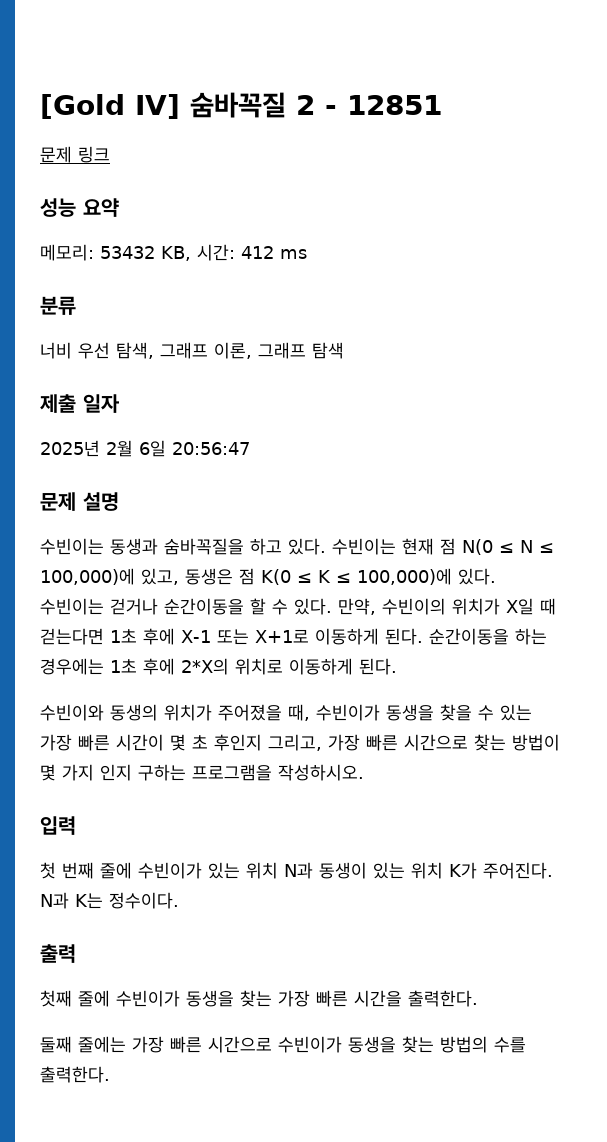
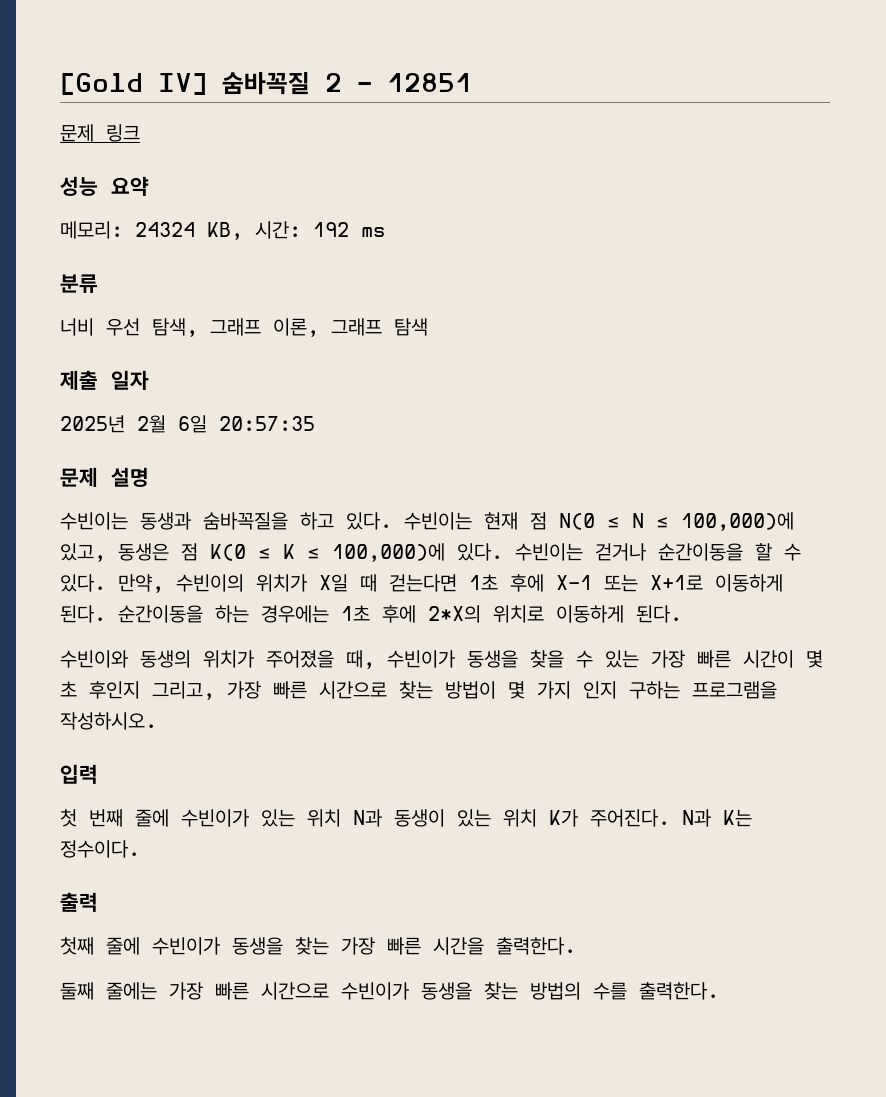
- 메모리: 53432 KB, 시간: 412 ms
+ 메모리: 24324 KB, 시간: 192 ms
- 2025년 2월 6일 20:56:47
+ 2025년 2월 6일 20:57:35

